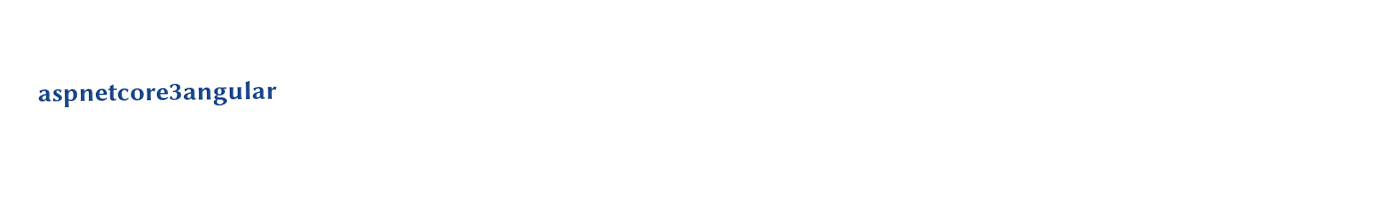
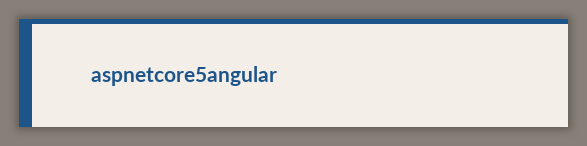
- aspnetcore3angular
+ aspnetcore5angular

